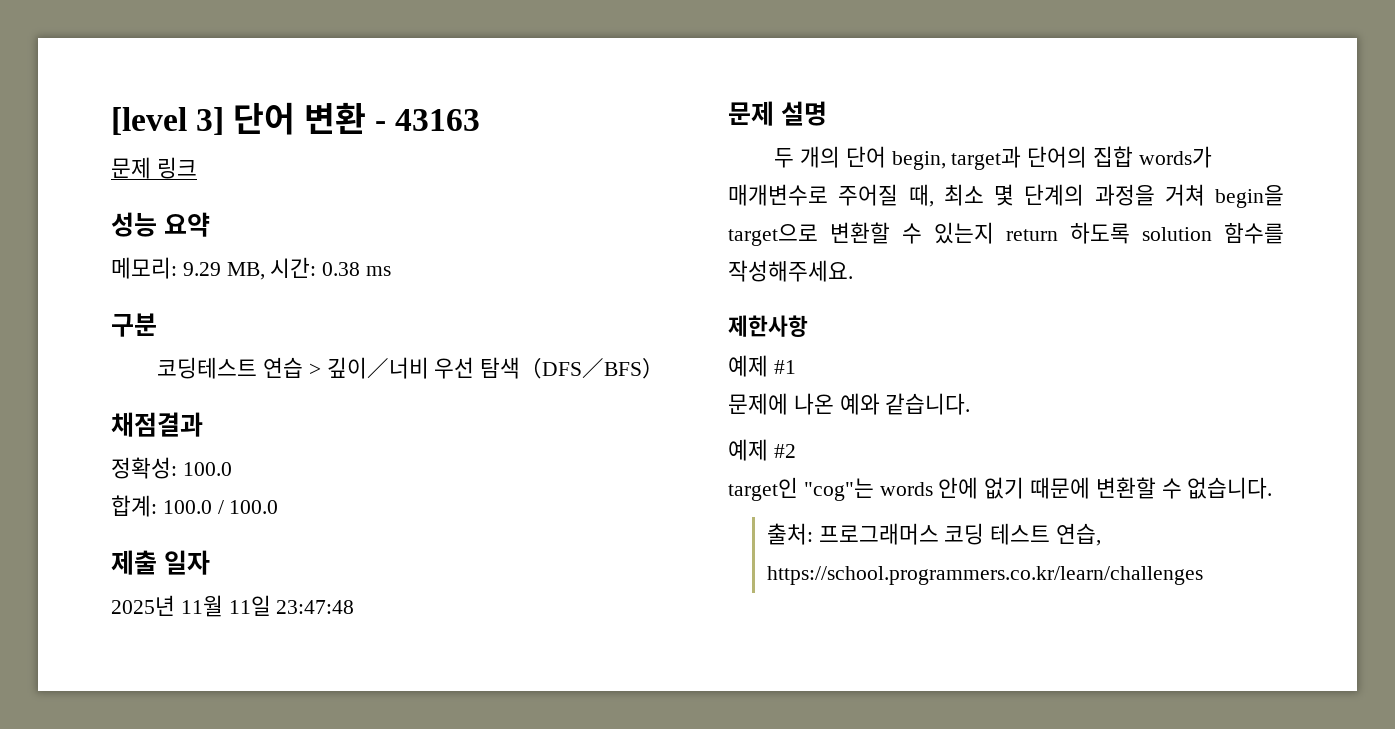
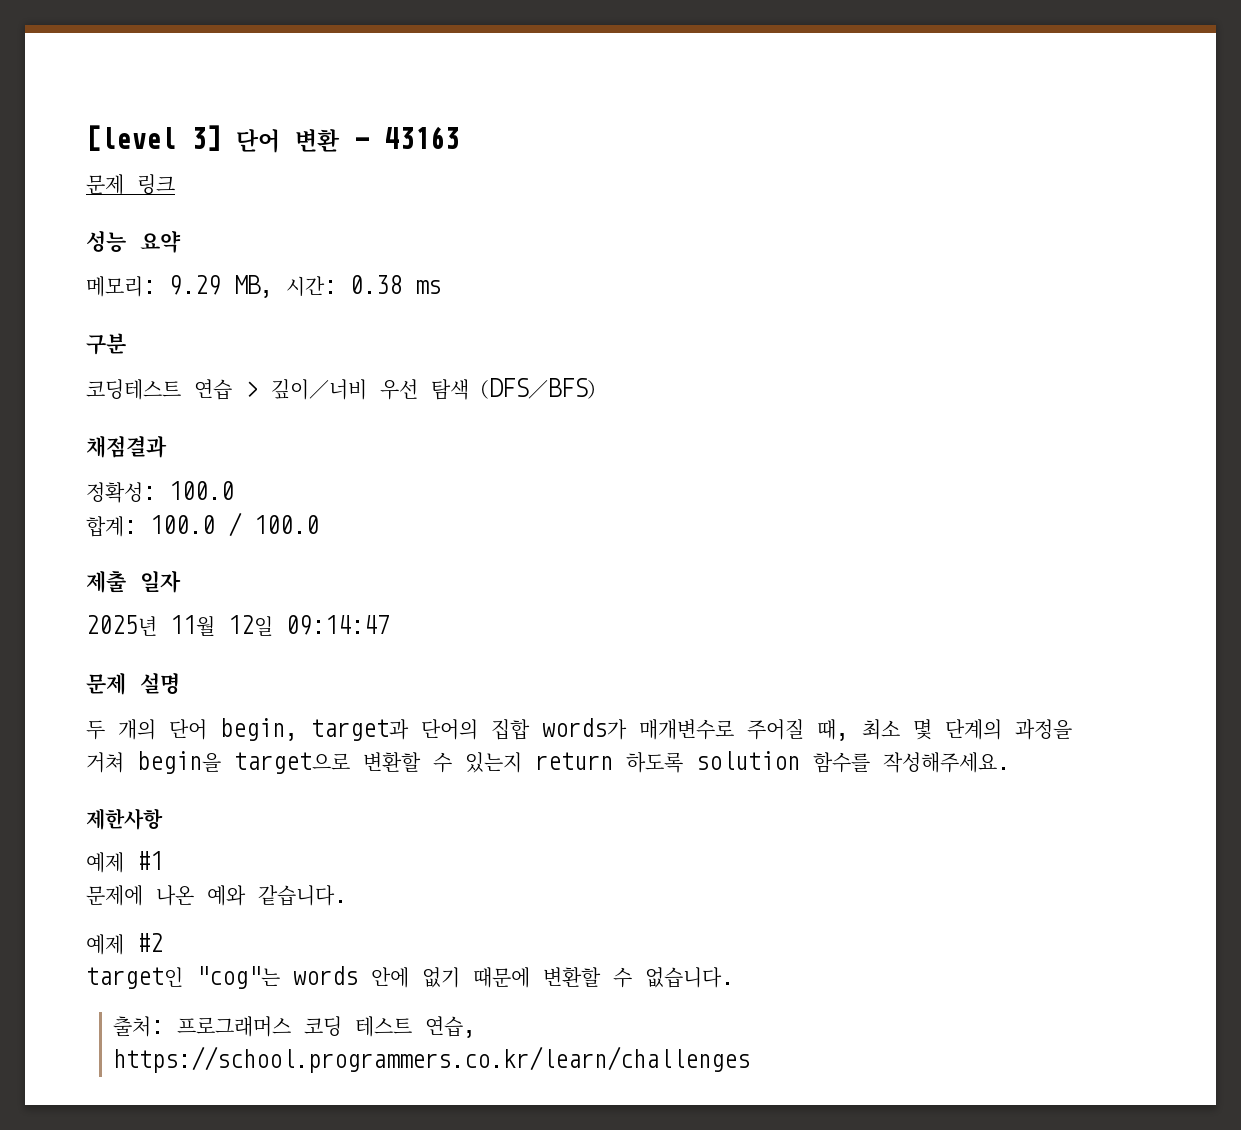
- 2025년 11월 11일 23:47:48
+ 2025년 11월 12일 09:14:47

